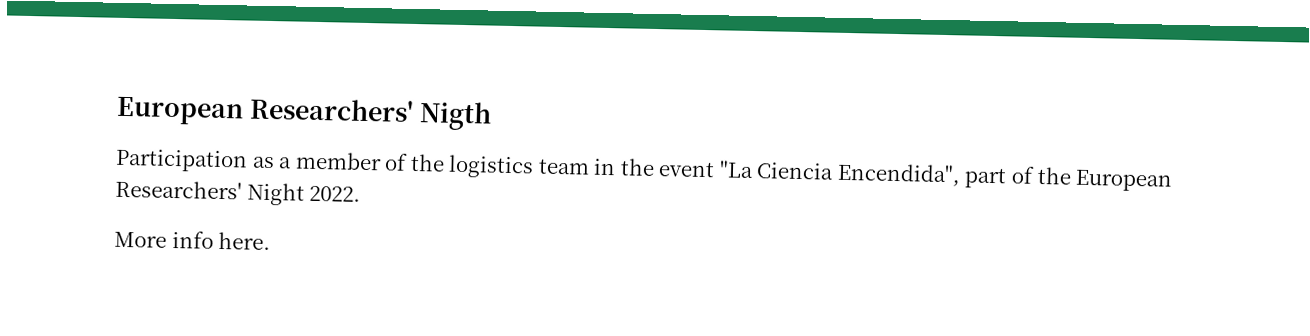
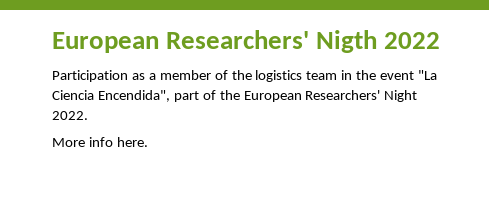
- European Researchers' Nigth
+ European Researchers' Nigth 2022

